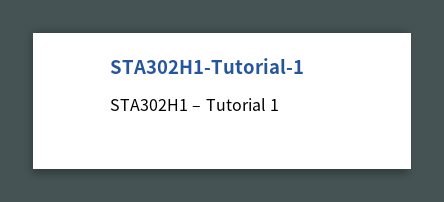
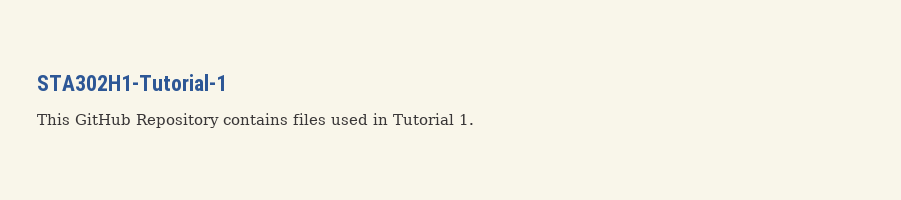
- STA302H1 – Tutorial 1
+ This GitHub Repository contains files used in Tutorial 1.

